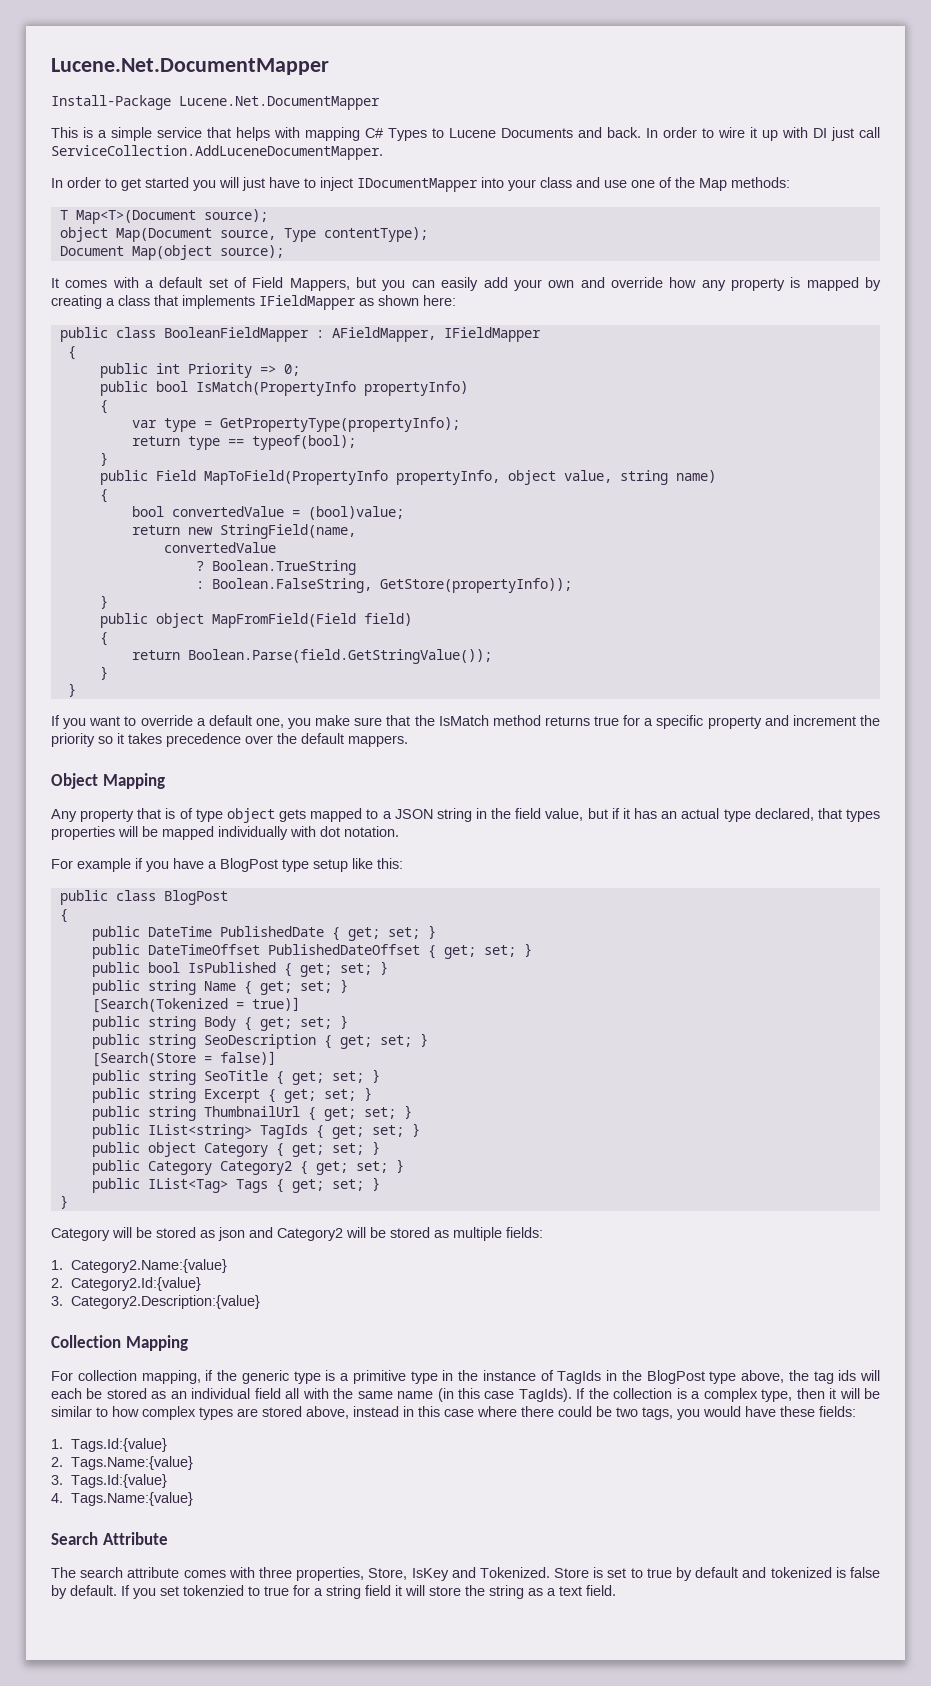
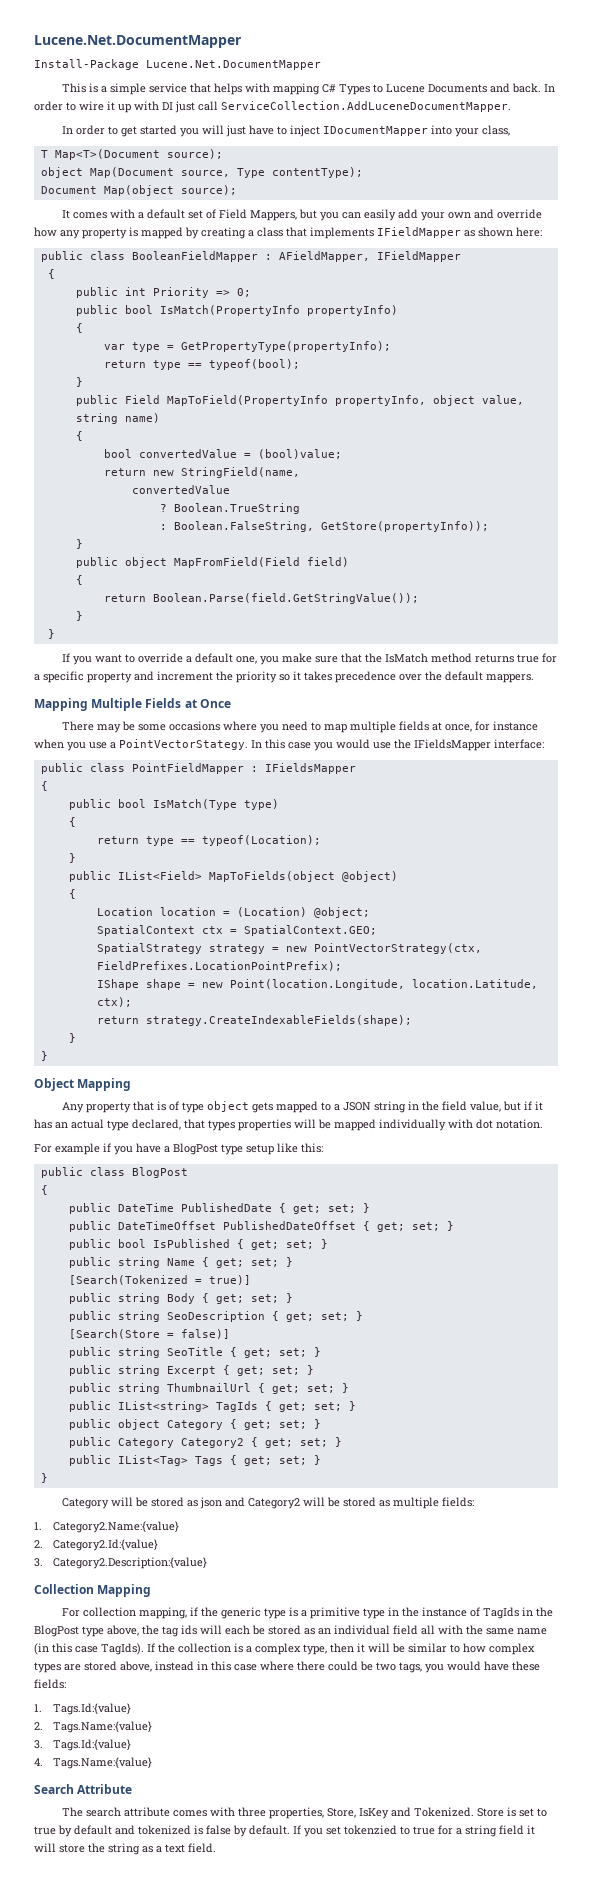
- In order to get started you will just have to inject IDocumentMapper into your class and use one of the Map methods:
+ In order to get started you will just have to inject IDocumentMapper into your class,
+ Mapping Multiple Fields at Once
+ There may be some occasions where you need to map multiple fields at once, for instance when you use a PointVectorStategy. In this case you would use the IFieldsMapper interface:
+ public class PointFieldMapper : IFieldsMapper
+ {
+ public bool IsMatch(Type type)
+ {
+ return type == typeof(Location);
+ }
+ public IList<Field> MapToFields(object @object)
+ {
+ Location location = (Location) @object;
+ SpatialContext ctx = SpatialContext.GEO;
+ SpatialStrategy strategy = new PointVectorStrategy(ctx, FieldPrefixes.LocationPointPrefix);
+ IShape shape = new Point(location.Longitude, location.Latitude, ctx);
+ return strategy.CreateIndexableFields(shape);
+ }
+ }

